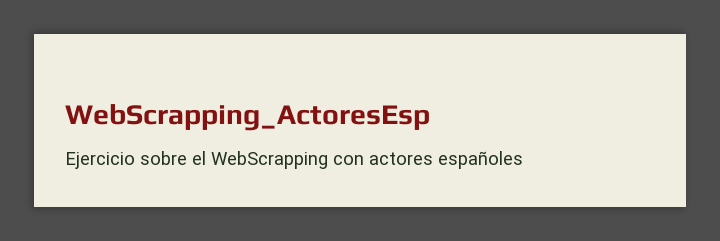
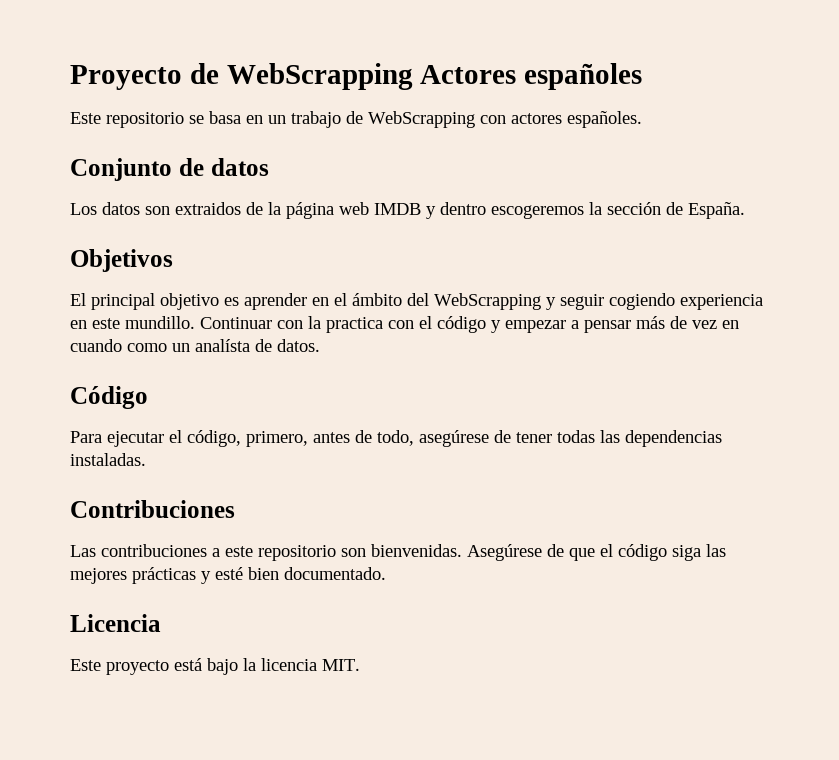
- WebScrapping_ActoresEsp
- Ejercicio sobre el WebScrapping con actores españoles
+ Proyecto de WebScrapping Actores españoles
+ Este repositorio se basa en un trabajo de WebScrapping con actores españoles.
+ Conjunto de datos
+ Los datos son extraidos de la página web IMDB y dentro escogeremos la sección de España.
+ Objetivos
+ El principal objetivo es aprender en el ámbito del WebScrapping y seguir cogiendo experiencia en este mundillo. Continuar con la practica con el código y empezar a pensar más de vez en cuando como un analísta de datos.
+ Código
+ Para ejecutar el código, primero, antes de todo, asegúrese de tener todas las dependencias instaladas.
+ Contribuciones
+ Las contribuciones a este repositorio son bienvenidas. Asegúrese de que el código siga las mejores prácticas y esté bien documentado.
+ Licencia
+ Este proyecto está bajo la licencia MIT.

